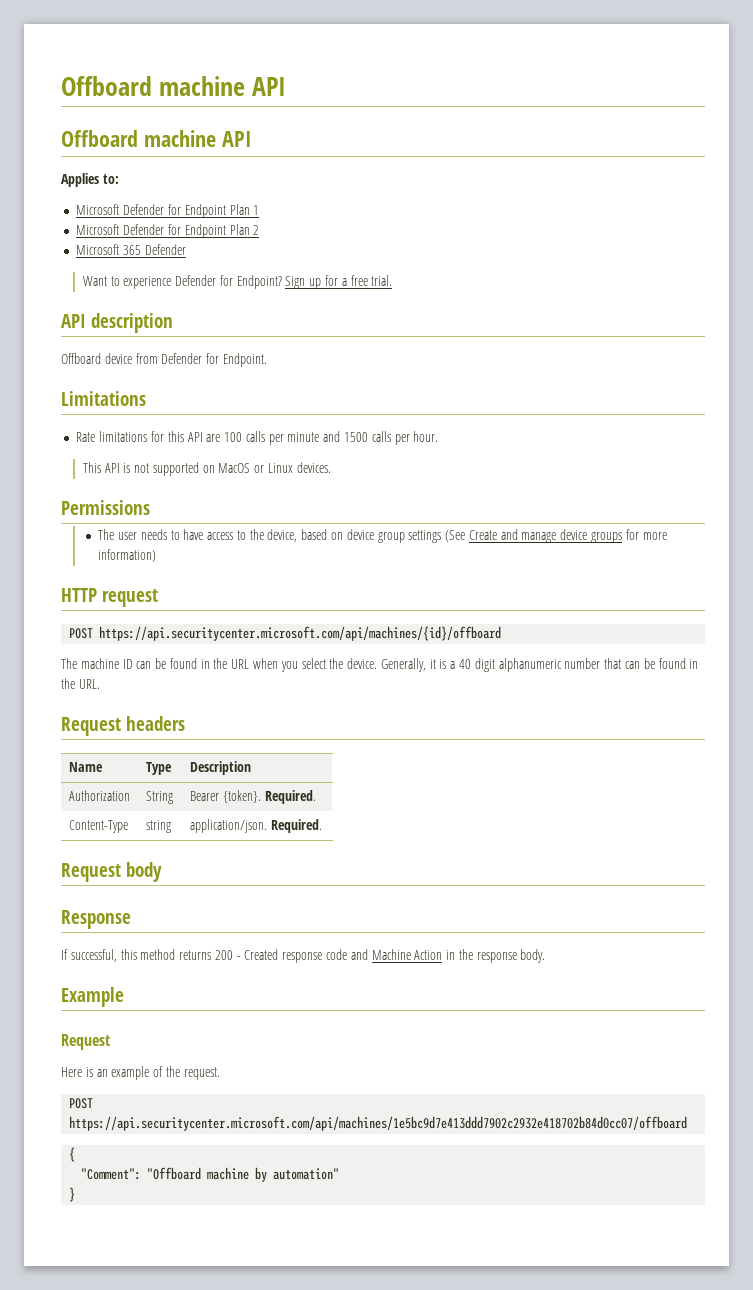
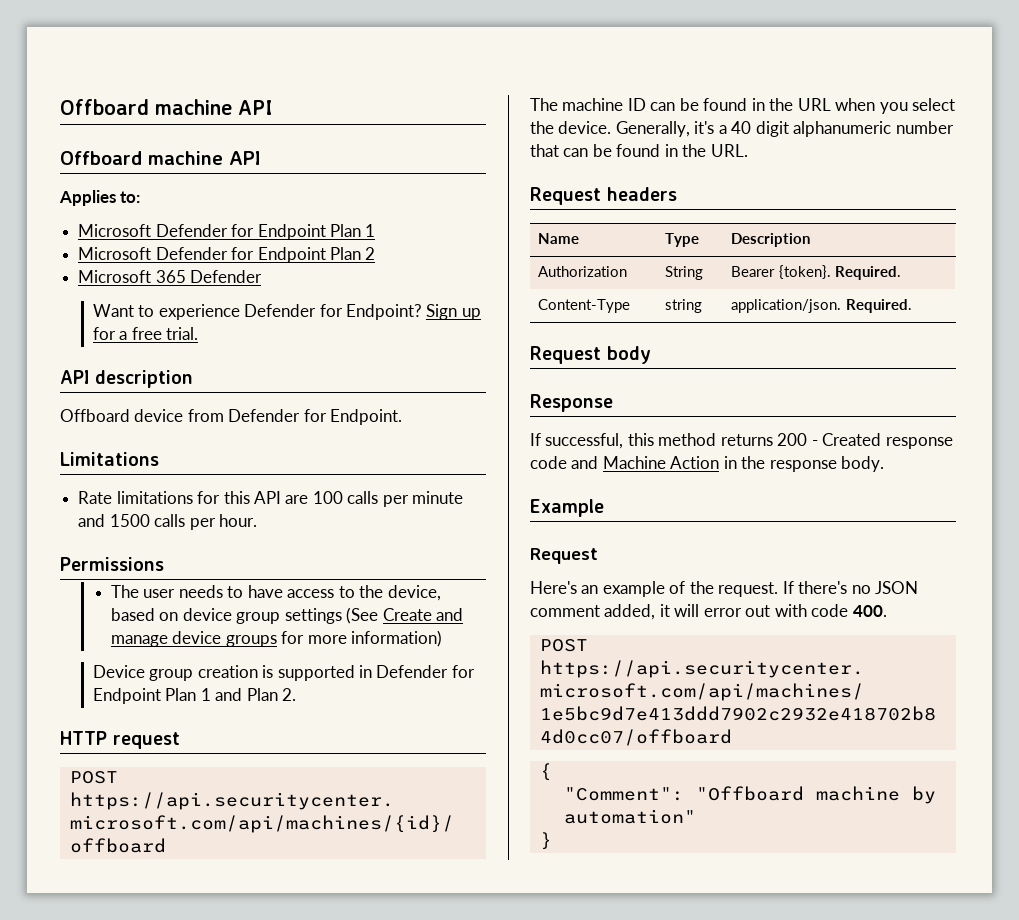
- This API is not supported on MacOS or Linux devices.
+ Device group creation is supported in Defender for Endpoint Plan 1 and Plan 2.
- Generally, it is a 40 digit alphanumeric number that can be found in the URL.
+ Generally, it's a 40 digit alphanumeric number that can be found in the URL.
- Here is an example of the request.
+ Here's an example of the request. If there's no JSON comment added, it will error out with code 400.

